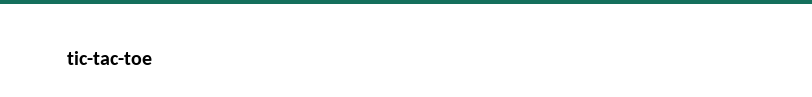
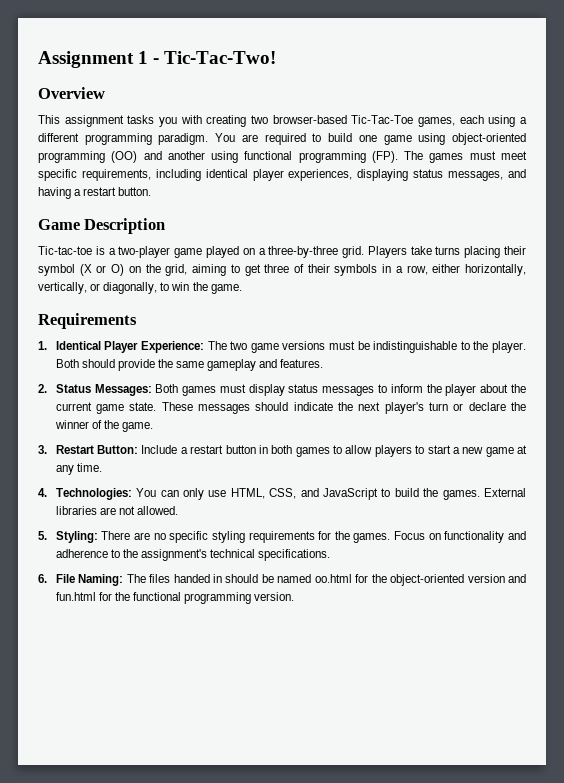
- tic-tac-toe
+ Assignment 1 - Tic-Tac-Two!
+ Overview
+ This assignment tasks you with creating two browser-based Tic-Tac-Toe games, each using a different programming paradigm. You are required to build one game using object-oriented programming (OO) and another using functional programming (FP). The games must meet specific requirements, including identical player experiences, displaying status messages, and having a restart button.
+ Game Description
+ Tic-tac-toe is a two-player game played on a three-by-three grid. Players take turns placing their symbol (X or O) on the grid, aiming to get three of their symbols in a row, either horizontally, vertically, or diagonally, to win the game.
+ Requirements
+ 1. Identical Player Experience: The two game versions must be indistinguishable to the player. Both should provide the same gameplay and features.
+ 2. Status Messages: Both games must display status messages to inform the player about the current game state. These messages should indicate the next player's turn or declare the winner of the game.
+ 3. Restart Button: Include a restart button in both games to allow players to start a new game at any time.
+ 4. Technologies: You can only use HTML, CSS, and JavaScript to build the games. External libraries are not allowed.
+ 5. Styling: There are no specific styling requirements for the games. Focus on functionality and adherence to the assignment's technical specifications.
+ 6. File Naming: The files handed in should be named oo.html for the object-oriented version and fun.html for the functional programming version.

